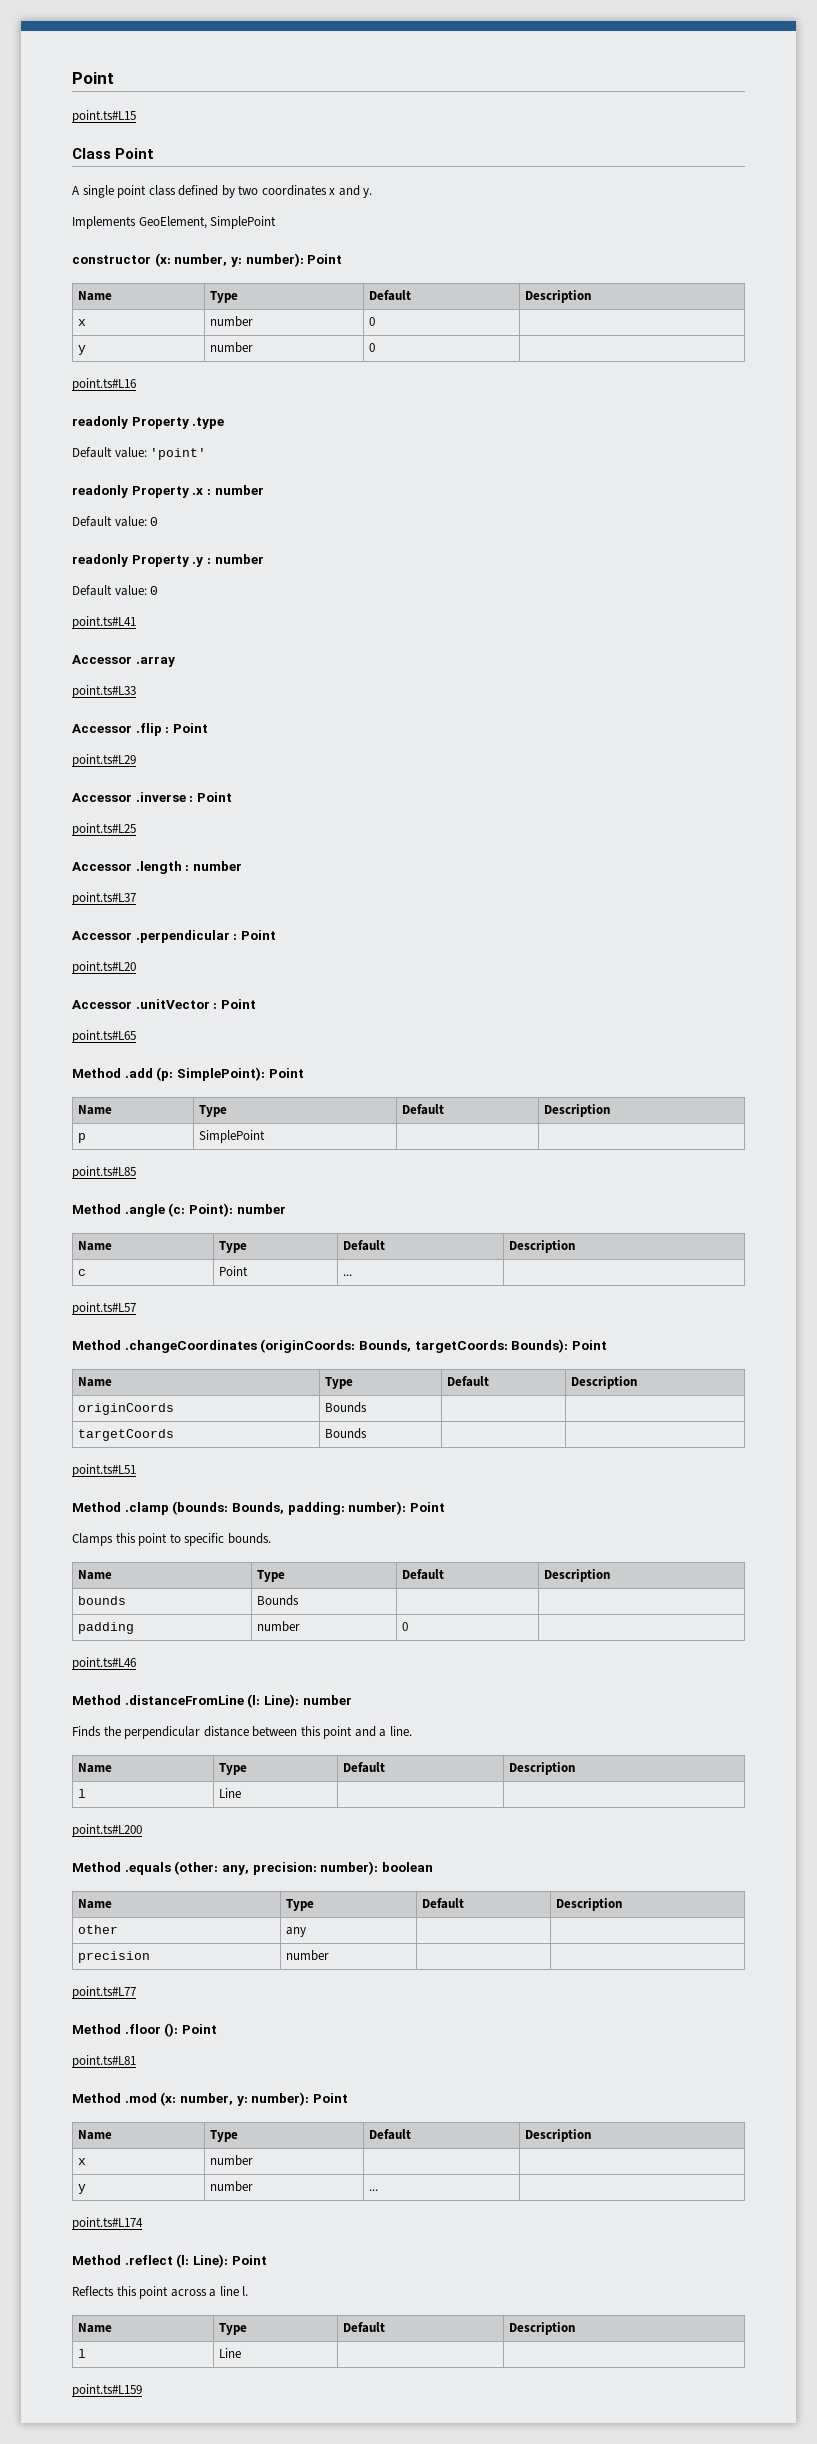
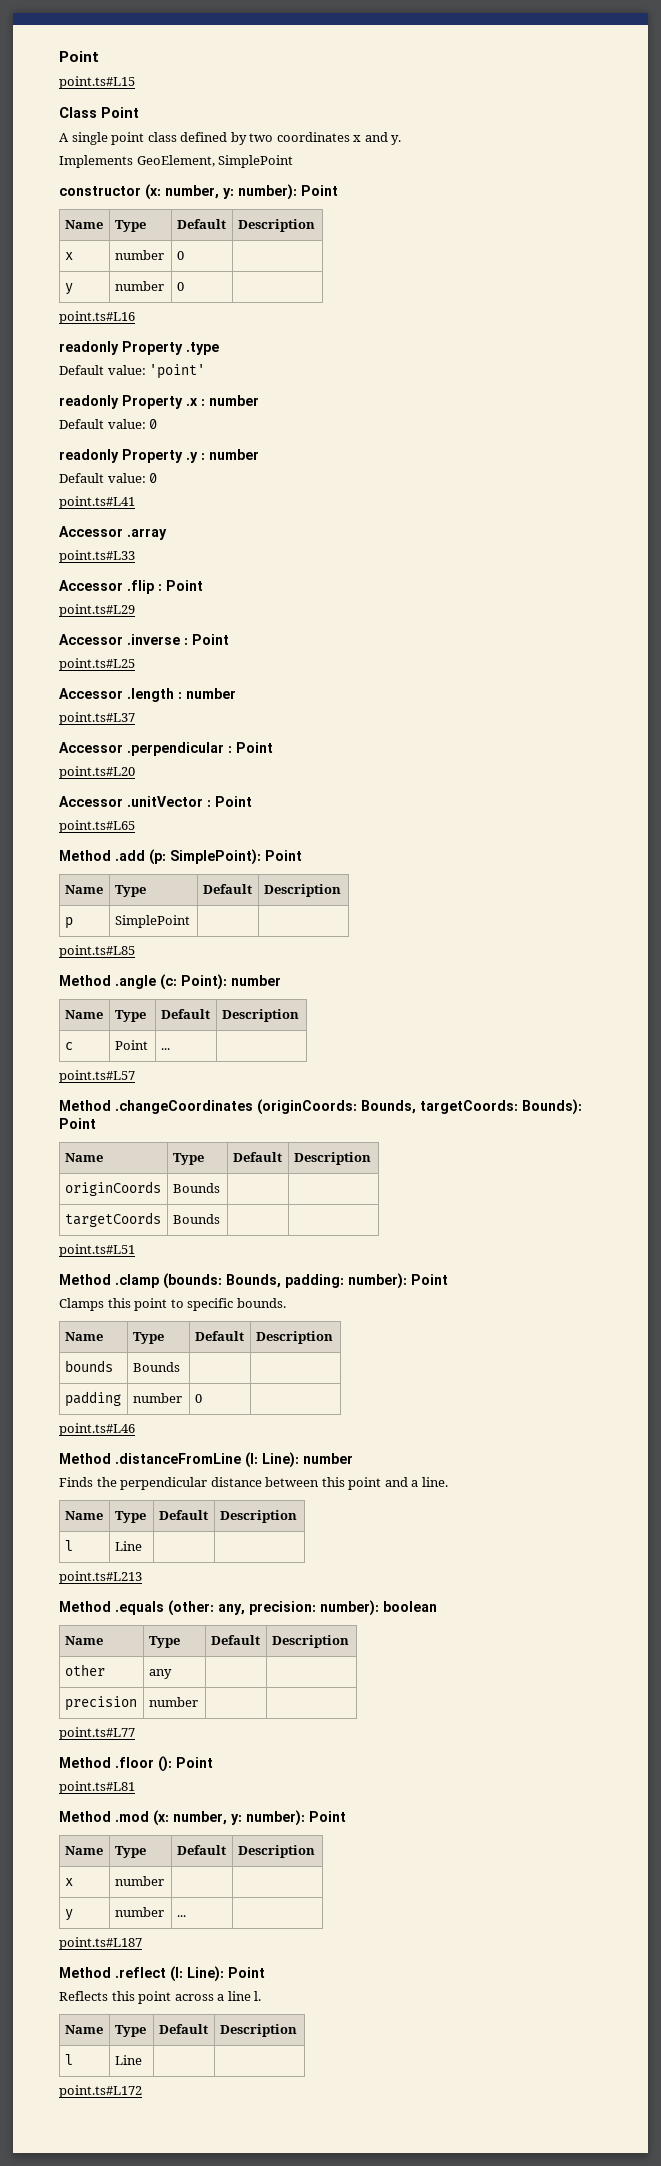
- point.ts#L200
+ point.ts#L213
- point.ts#L174
+ point.ts#L187
- point.ts#L159
+ point.ts#L172

